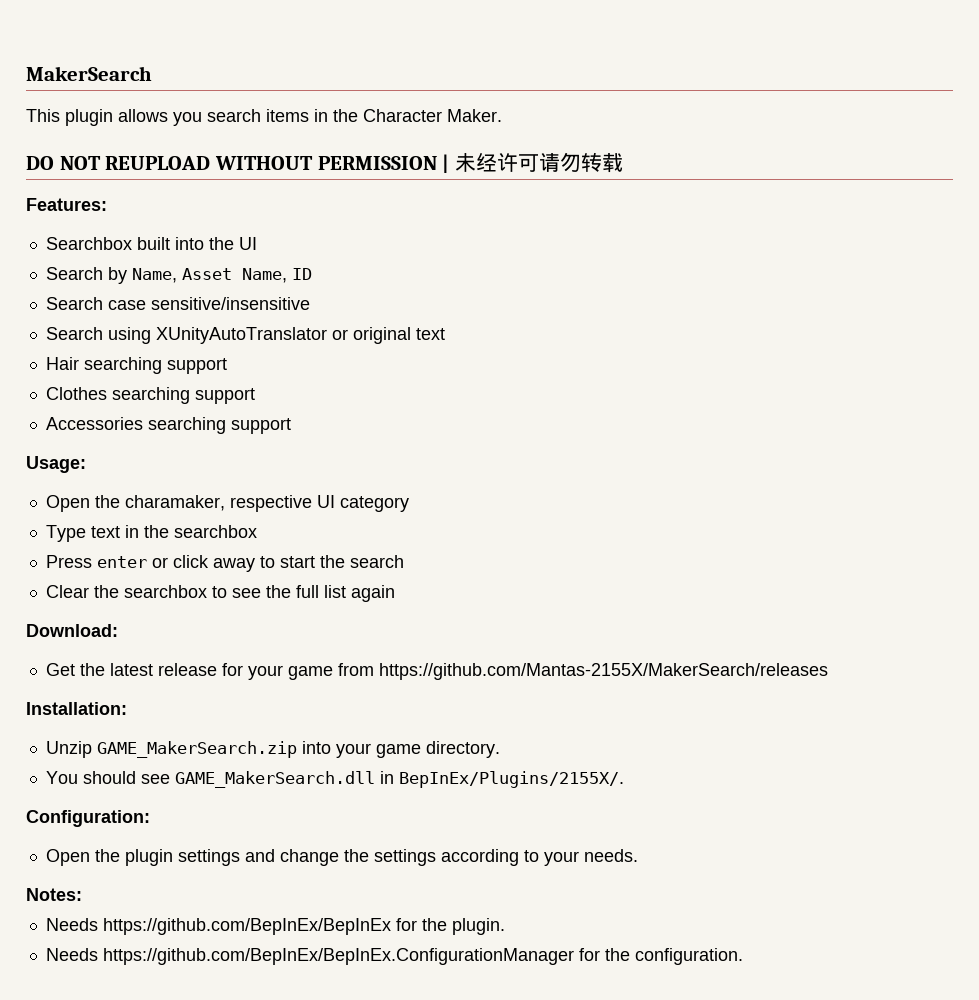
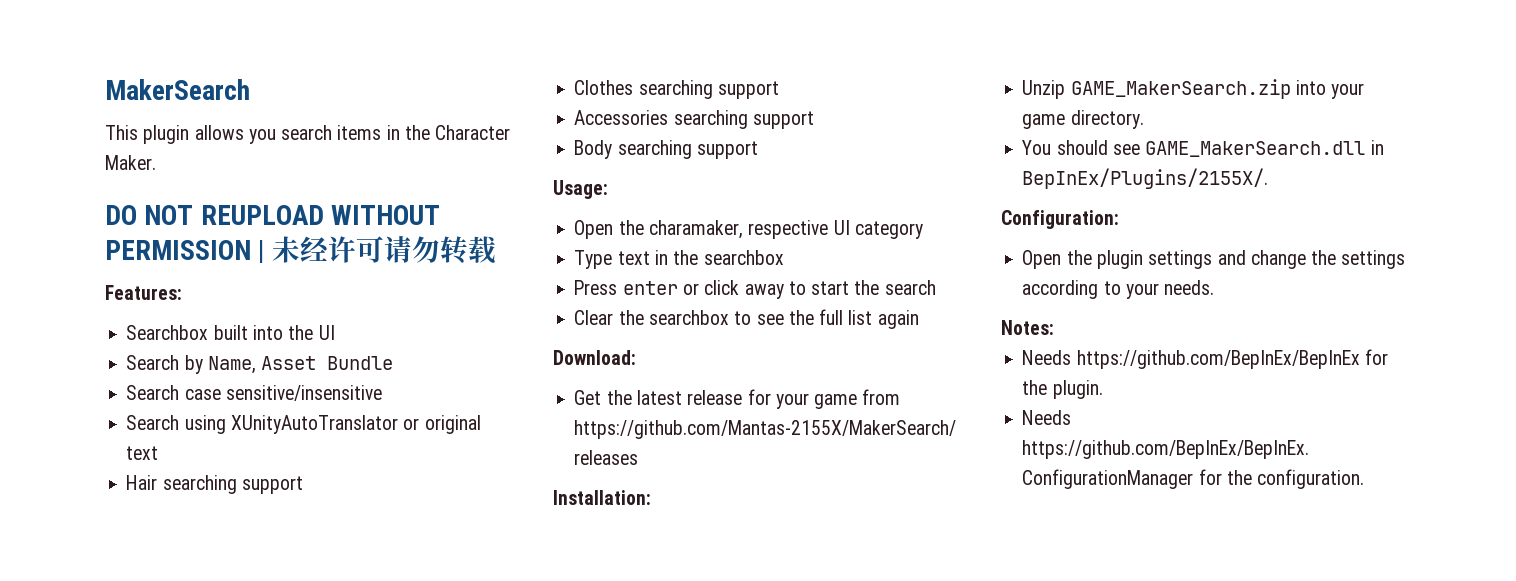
- Search by Name, Asset Name, ID
+ Search by Name, Asset Bundle
+ Body searching support

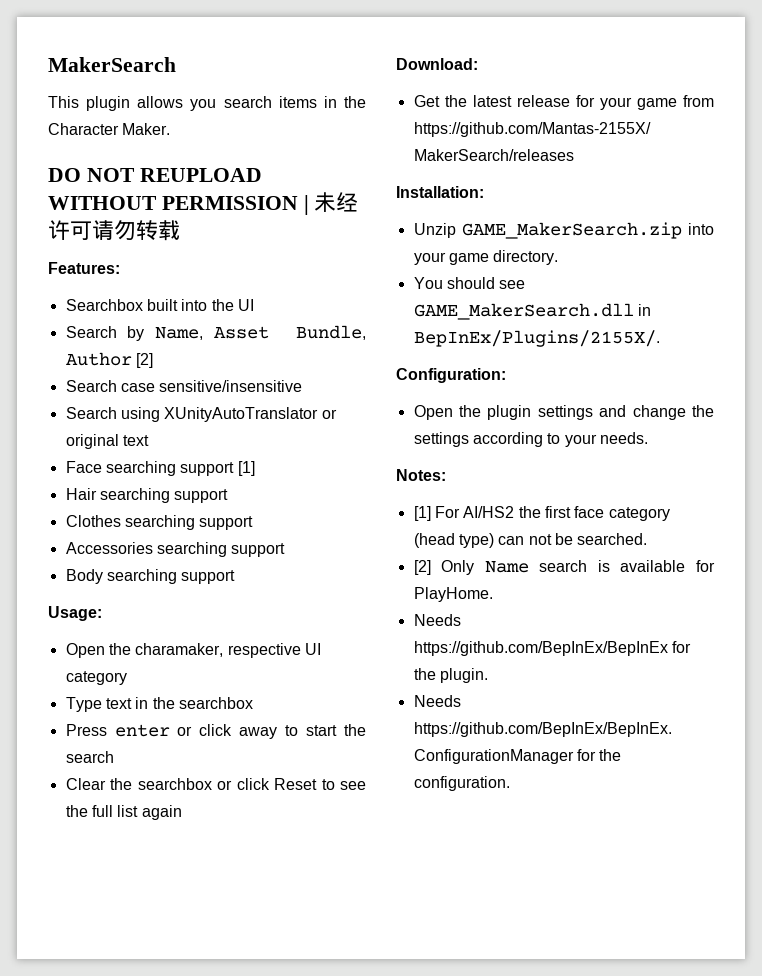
- Search by Name, Asset Bundle
+ Search by Name, Asset Bundle, Author [2]
+ Face searching support [1]
- Clear the searchbox to see the full list again
+ Clear the searchbox or click Reset to see the full list again
+ [1] For AI/HS2 the first face category (head type) can not be searched.
+ [2] Only Name search is available for PlayHome.

